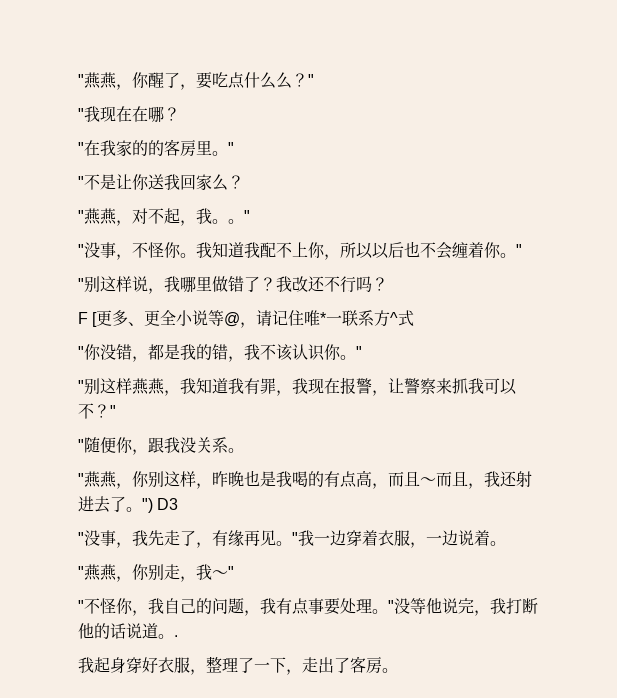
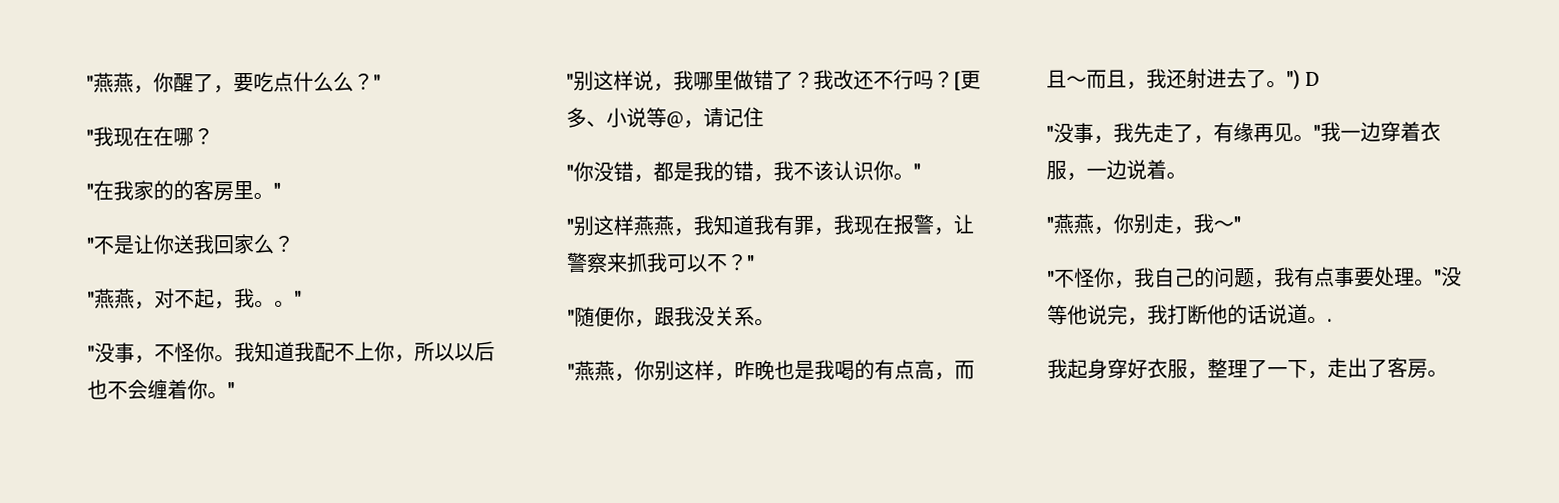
- 我改还不行吗？
- F [更多、更全小说等@，请记住唯*一联系方^式
+ 我改还不行吗？[更多、小说等@，请记住
- ") D3
+ ") D

